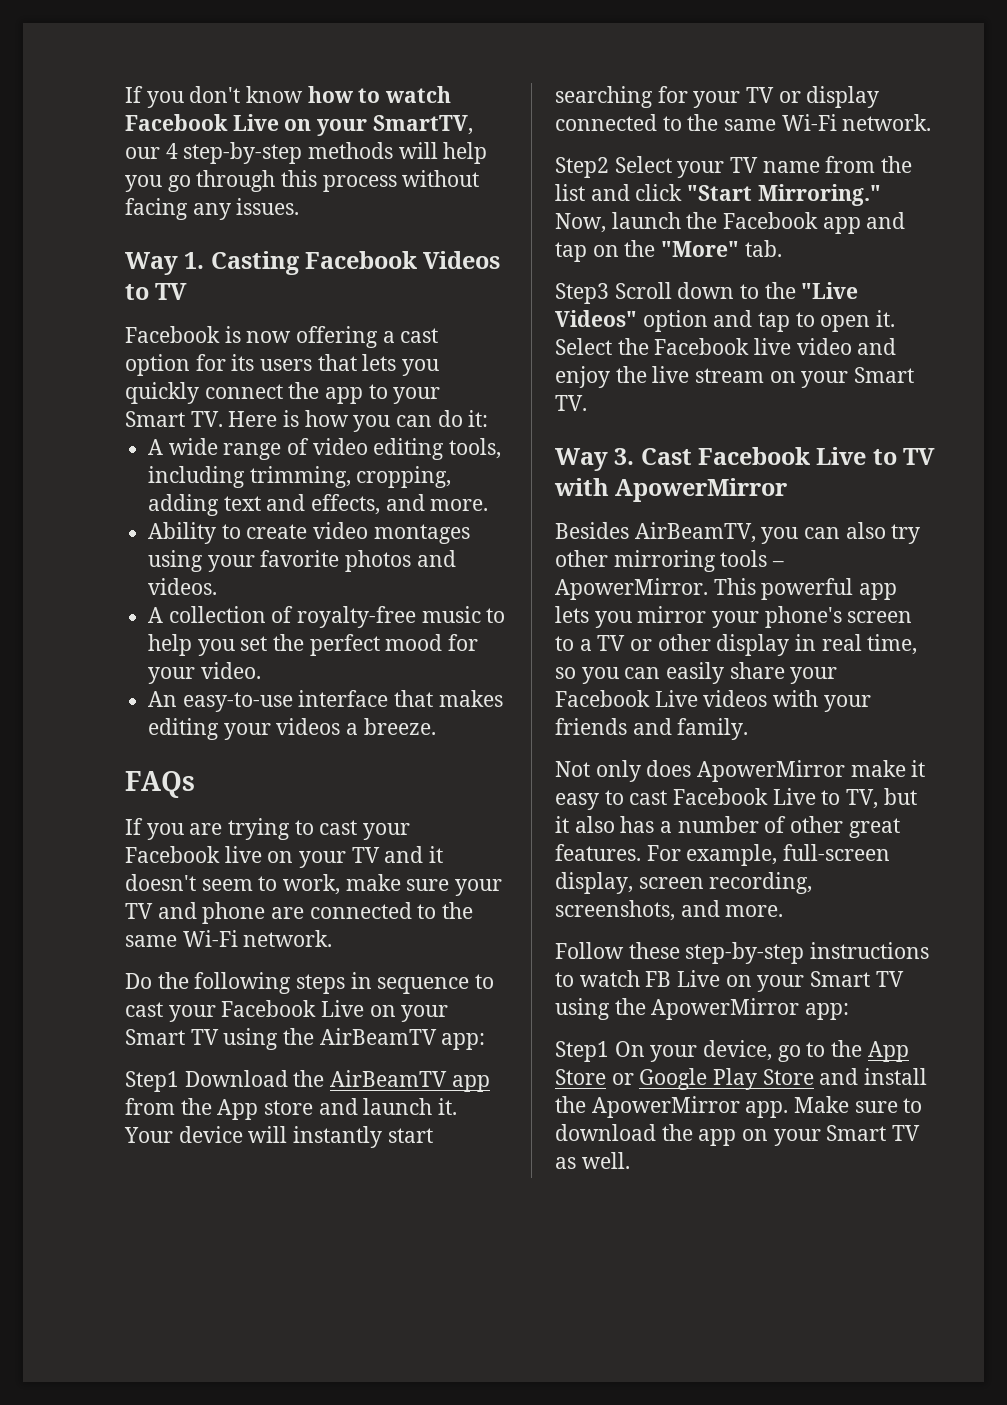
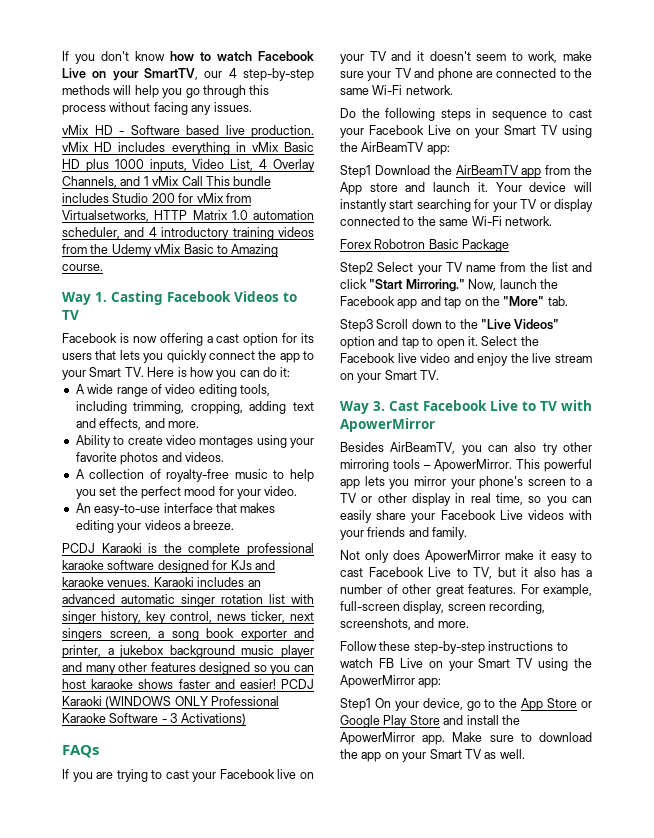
+ vMix HD - Software based live production. vMix HD includes everything in vMix Basic HD plus 1000 inputs, Video List, 4 Overlay Channels, and 1 vMix Call This bundle includes Studio 200 for vMix from Virtualsetworks, HTTP Matrix 1.0 automation scheduler, and 4 introductory training videos from the Udemy vMix Basic to Amazing course.
+ PCDJ Karaoki is the complete professional karaoke software designed for KJs and karaoke venues. Karaoki includes an advanced automatic singer rotation list with singer history, key control, news ticker, next singers screen, a song book exporter and printer, a jukebox background music player and many other features designed so you can host karaoke shows faster and easier! PCDJ Karaoki (WINDOWS ONLY Professional Karaoke Software - 3 Activations)
+ Forex Robotron Basic Package

